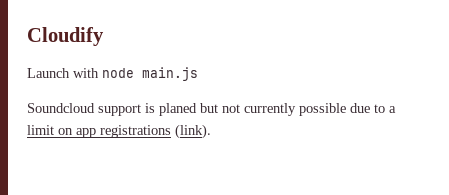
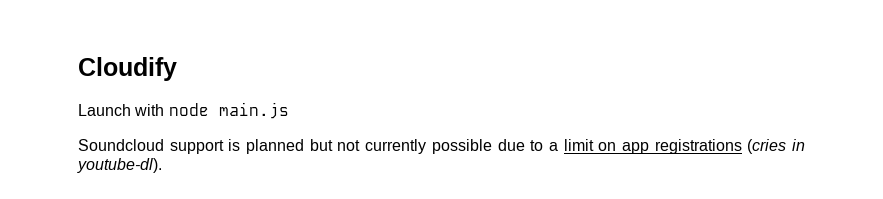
- Soundcloud support is planed but not currently possible due to a limit on app registrations (link).
+ Soundcloud support is planned but not currently possible due to a limit on app registrations (cries in youtube-dl).

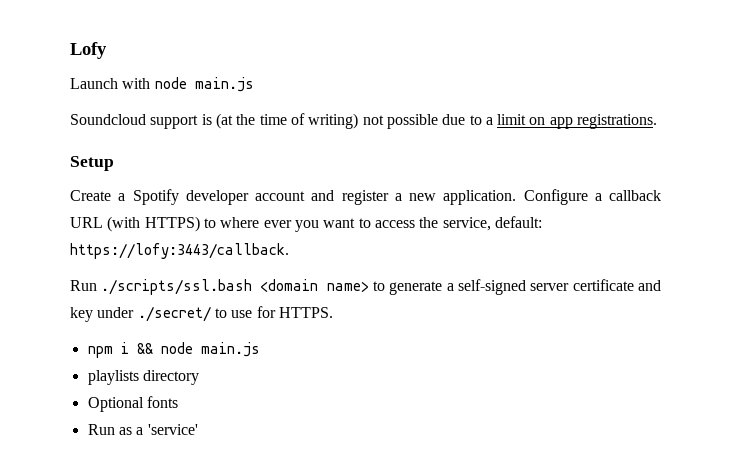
- Cloudify
+ Lofy
- Soundcloud support is planned but not currently possible due to a limit on app registrations (cries in youtube-dl).
+ Soundcloud support is (at the time of writing) not possible due to a limit on app registrations.
+ Setup
+ Create a Spotify developer account and register a new application. Configure a callback URL (with HTTPS) to where ever you want to access the service, default: https://lofy:3443/callback.
+ Run ./scripts/ssl.bash <domain name> to generate a self-signed server certificate and key under ./secret/ to use for HTTPS.
+ npm i && node main.js
+ playlists directory
+ Optional fonts
+ Run as a 'service'

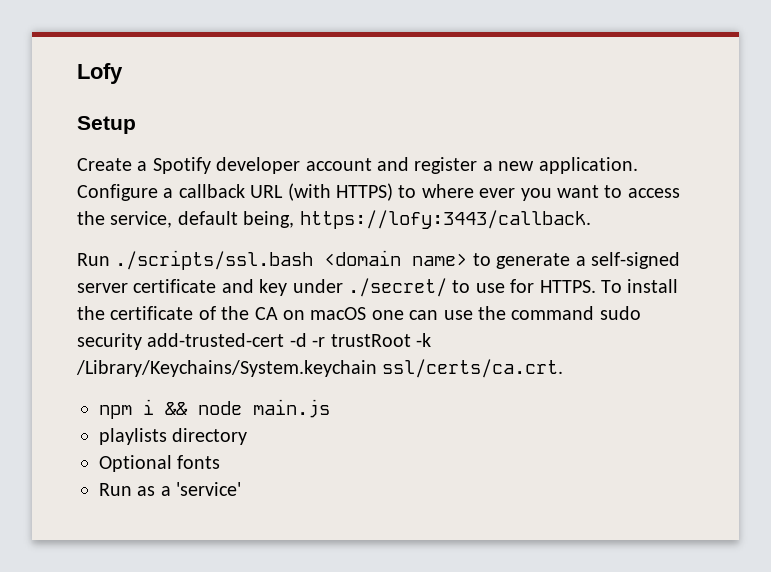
- Launch with node main.js
- Soundcloud support is (at the time of writing) not possible due to a limit on app registrations.
- Configure a callback URL (with HTTPS) to where ever you want to access the service, default: https://lofy:3443/callback.
+ Configure a callback URL (with HTTPS) to where ever you want to access the service, default being, https://lofy:3443/callback.
+ To install the certificate of the CA on macOS one can use the command sudo security add-trusted-cert -d -r trustRoot -k /Library/Keychains/System.keychain ssl/certs/ca.crt.

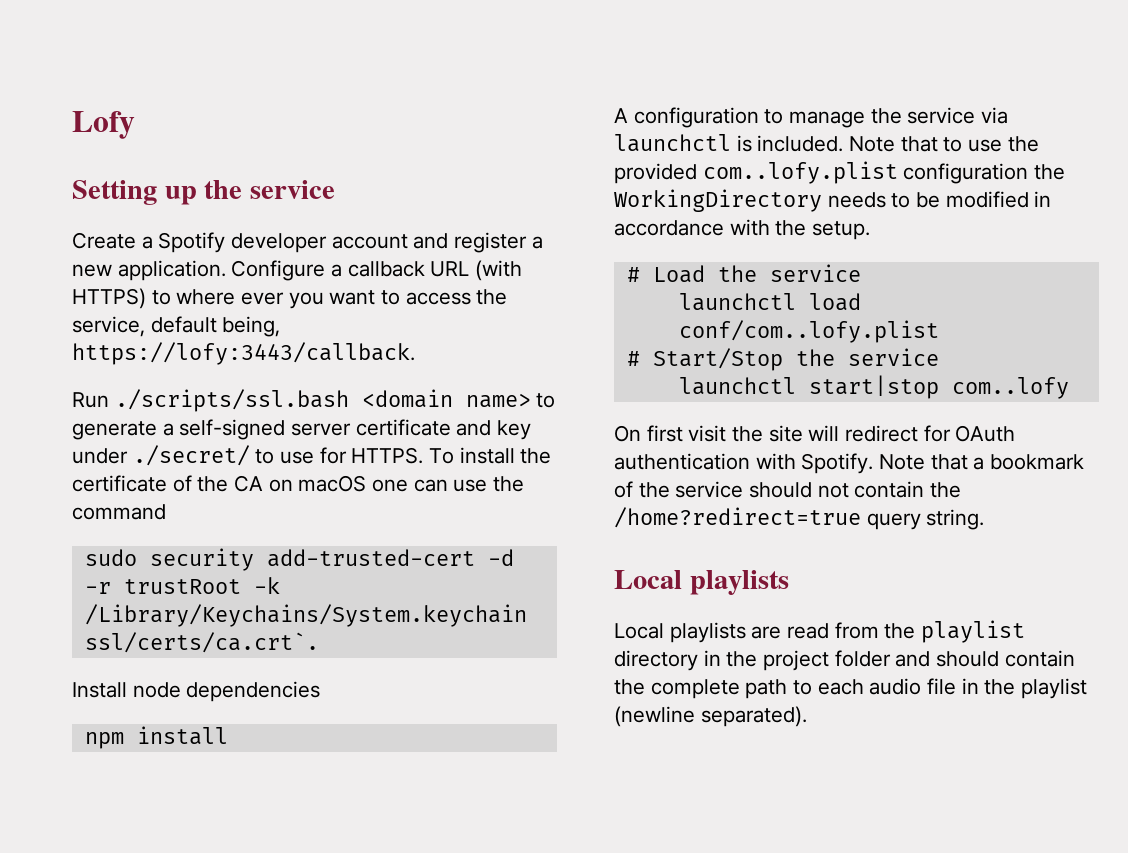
- Setup
+ Setting up the service
- To install the certificate of the CA on macOS one can use the command sudo security add-trusted-cert -d -r trustRoot -k /Library/Keychains/System.keychain ssl/certs/ca.crt.
- npm i && node main.js
- playlists directory
- Optional fonts
- Run as a 'service'
+ To install the certificate of the CA on macOS one can use the command
+ sudo security add-trusted-cert -d -r trustRoot -k /Library/Keychains/System.keychain ssl/certs/ca.crt`.
+ Install node dependencies
+ npm install
+ A configuration to manage the service via launchctl is included. Note that to use the provided com..lofy.plist configuration the WorkingDirectory needs to be modified in accordance with the setup.
+ # Load the service
+ launchctl load conf/com..lofy.plist
+ # Start/Stop the service
+ launchctl start|stop com..lofy
+ On first visit the site will redirect for OAuth authentication with Spotify. Note that a bookmark of the service should not contain the /home?redirect=true query string.
+ Local playlists
+ Local playlists are read from the playlist directory in the project folder and should contain the complete path to each audio file in the playlist (newline separated).

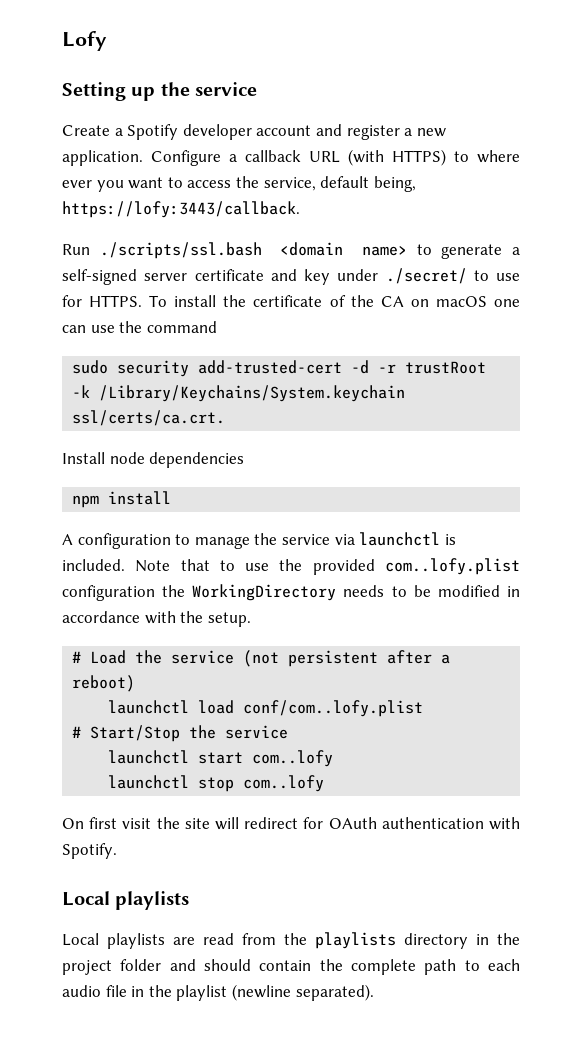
- sudo security add-trusted-cert -d -r trustRoot -k /Library/Keychains/System.keychain ssl/certs/ca.crt`.
+ sudo security add-trusted-cert -d -r trustRoot -k /Library/Keychains/System.keychain ssl/certs/ca.crt.
- # Load the service
+ # Load the service (not persistent after a reboot)
- launchctl start|stop com..lofy
+ launchctl start com..lofy
+ launchctl stop com..lofy
- Note that a bookmark of the service should not contain the /home?redirect=true query string.
- Local playlists are read from the playlist directory in the project folder and should contain the complete path to each audio file in the playlist (newline separated).
+ Local playlists are read from the playlists directory in the project folder and should contain the complete path to each audio file in the playlist (newline separated).

